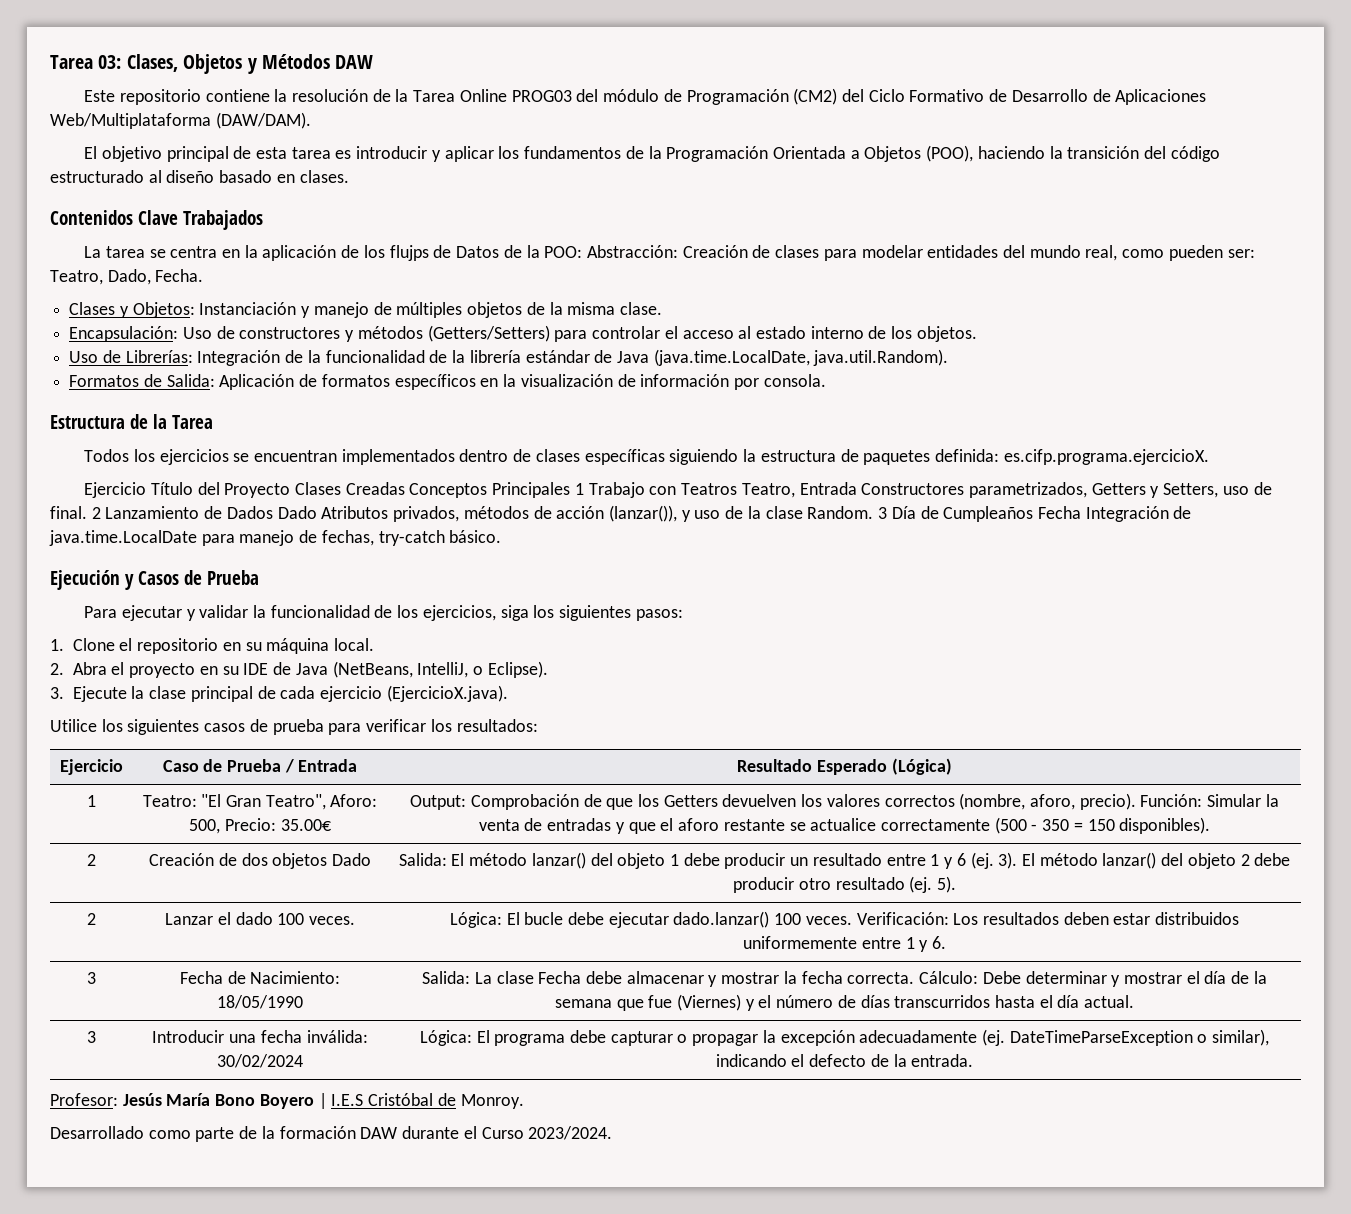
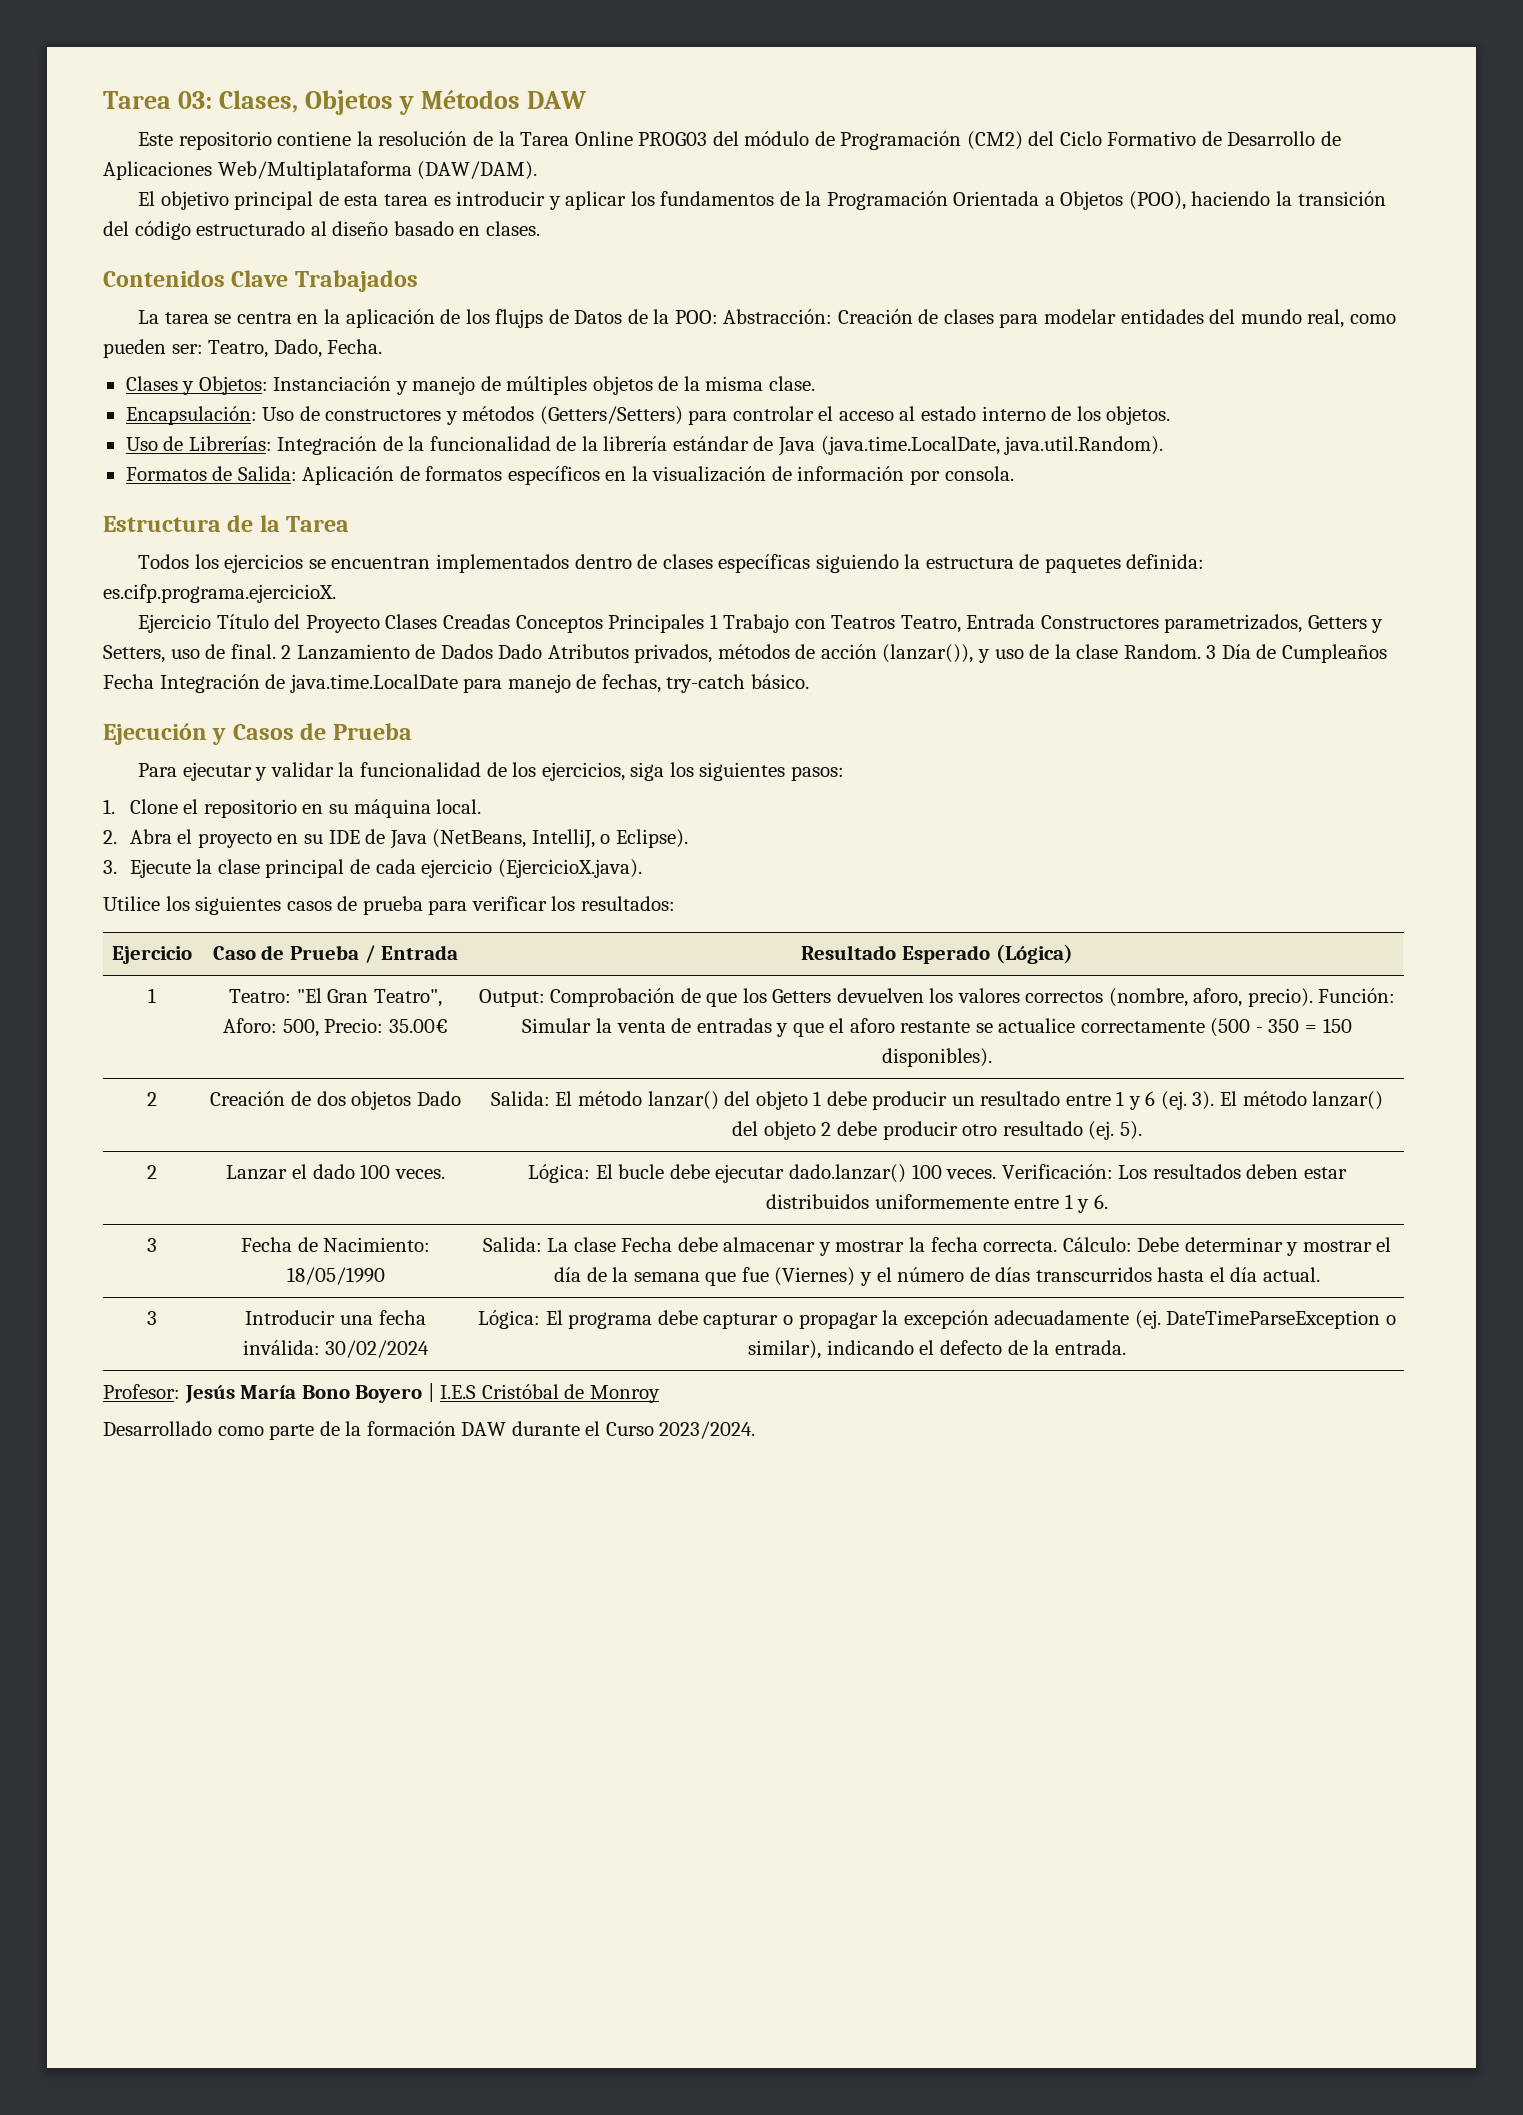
- Profesor: Jesús María Bono Boyero | I.E.S Cristóbal de Monroy.
+ Profesor: Jesús María Bono Boyero | I.E.S Cristóbal de Monroy

